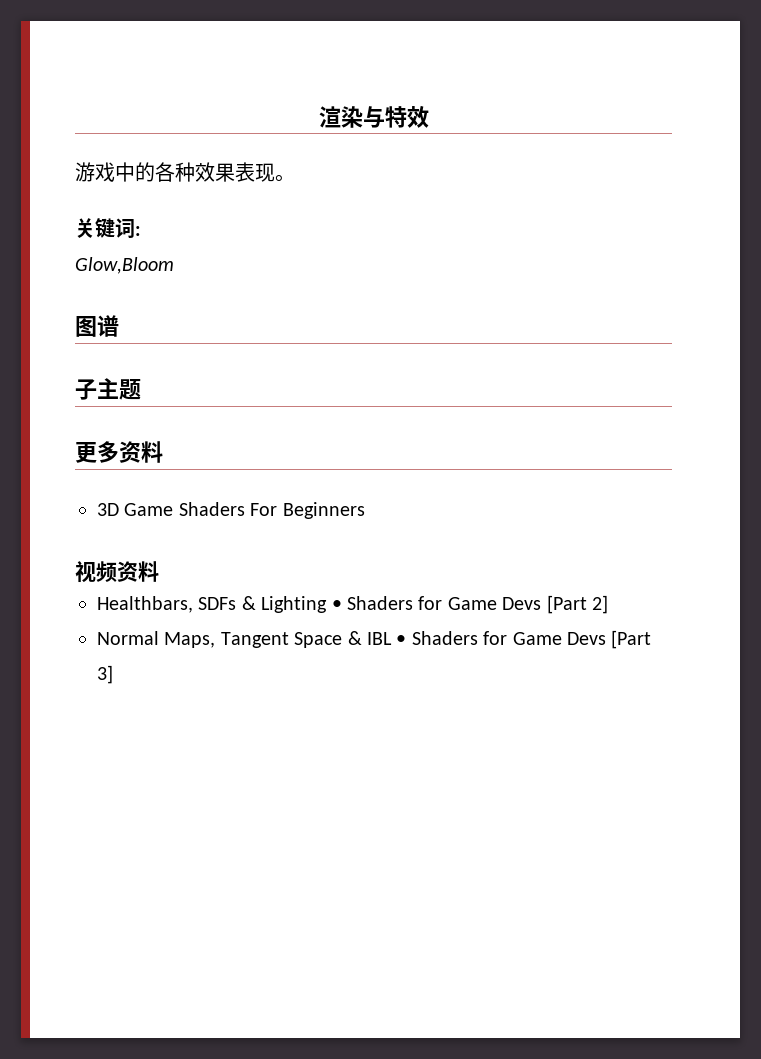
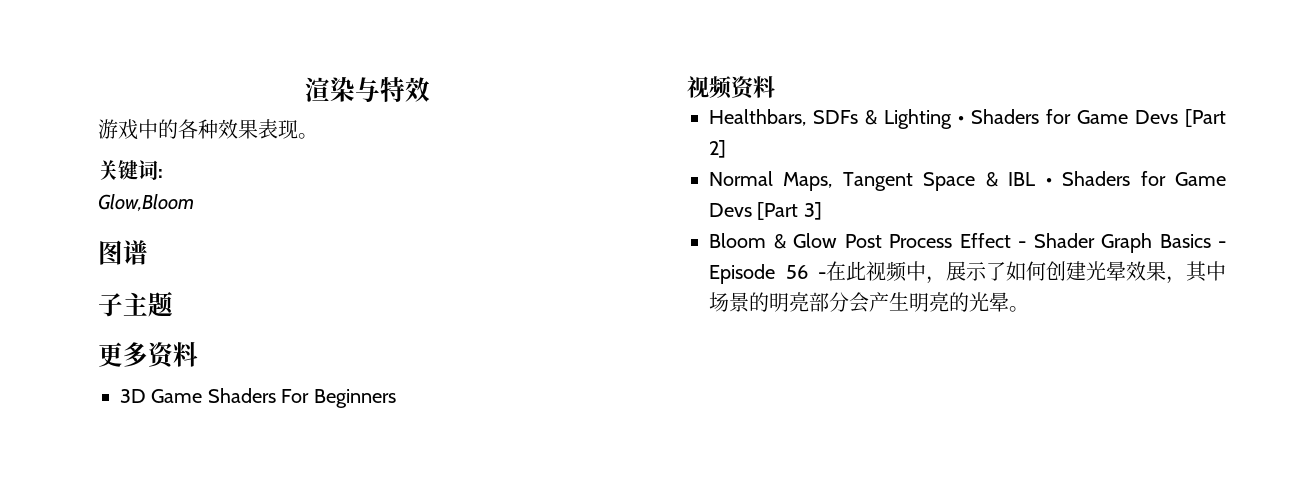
+ Bloom & Glow Post Process Effect - Shader Graph Basics - Episode 56 -在此视频中，展示了如何创建光晕效果，其中场景的明亮部分会产生明亮的光晕。

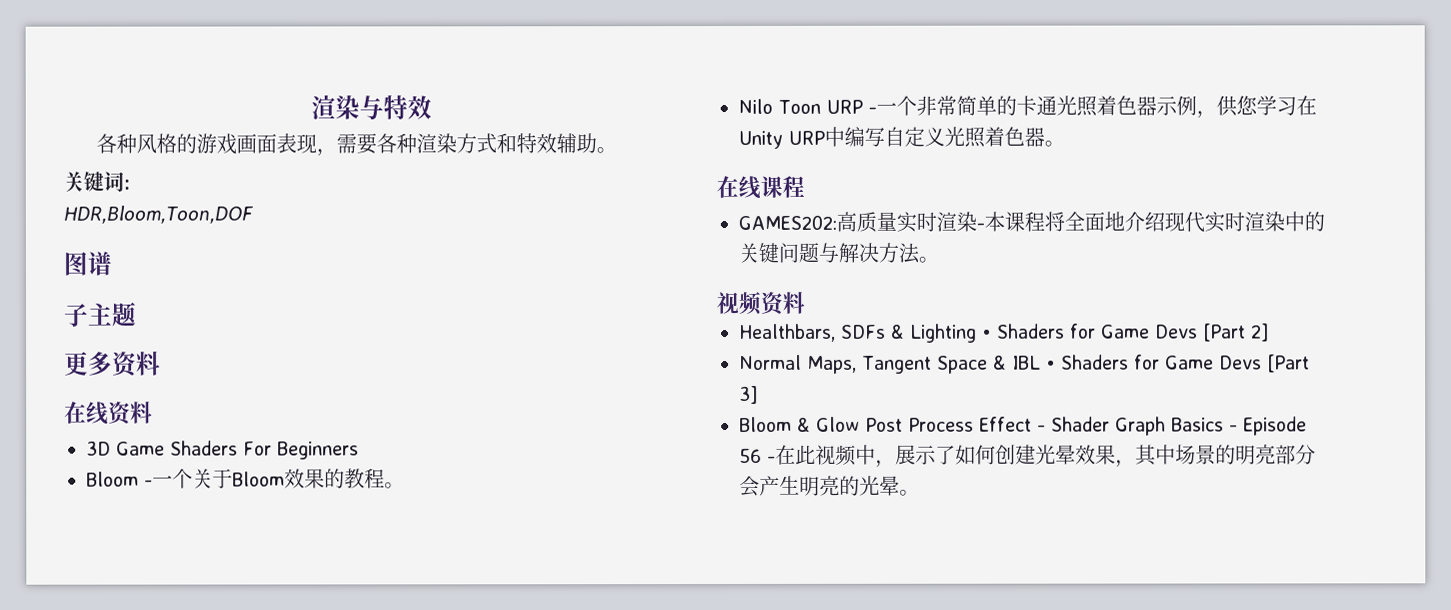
- 游戏中的各种效果表现。
+ 各种风格的游戏画面表现，需要各种渲染方式和特效辅助。
- Glow,Bloom
+ HDR,Bloom,Toon,DOF
+ 在线资料
+ Bloom -一个关于Bloom效果的教程。
+ Nilo Toon URP -一个非常简单的卡通光照着色器示例，供您学习在Unity URP中编写自定义光照着色器。
+ 在线课程
+ GAMES202:高质量实时渲染-本课程将全面地介绍现代实时渲染中的关键问题与解决方法。

